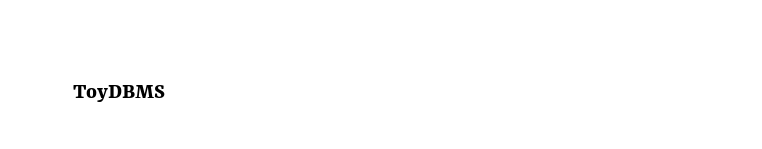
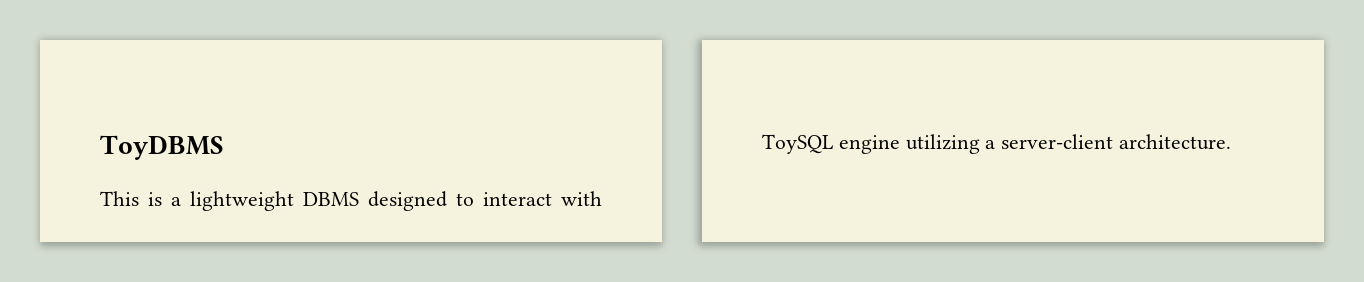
+ This is a lightweight DBMS designed to interact with ToySQL engine utilizing a server-client architecture.

